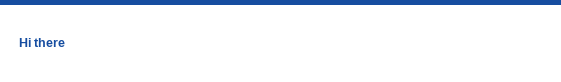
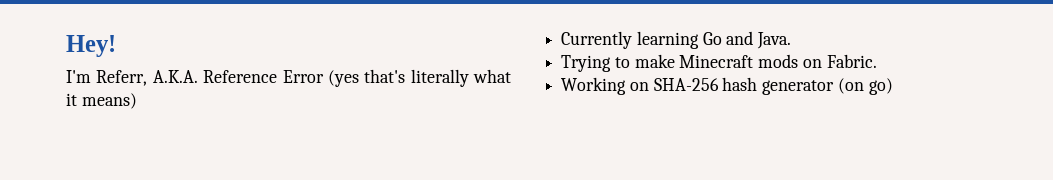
- Hi there
+ Hey!
+ I'm Referr, A.K.A. Reference Error (yes that's literally what it means)
+ Currently learning Go and Java.
+ Trying to make Minecraft mods on Fabric.
+ Working on SHA-256 hash generator (on go)

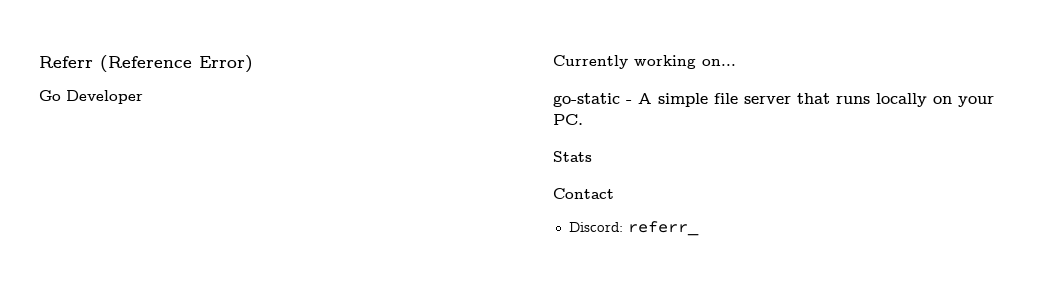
- Hey!
- I'm Referr, A.K.A. Reference Error (yes that's literally what it means)
- Currently learning Go and Java.
- Trying to make Minecraft mods on Fabric.
- Working on SHA-256 hash generator (on go)
+ Referr (Reference Error)
+ Go Developer
+ Currently working on...
+ go-static - A simple file server that runs locally on your PC.
+ Stats
+ Contact
+ Discord: referr_

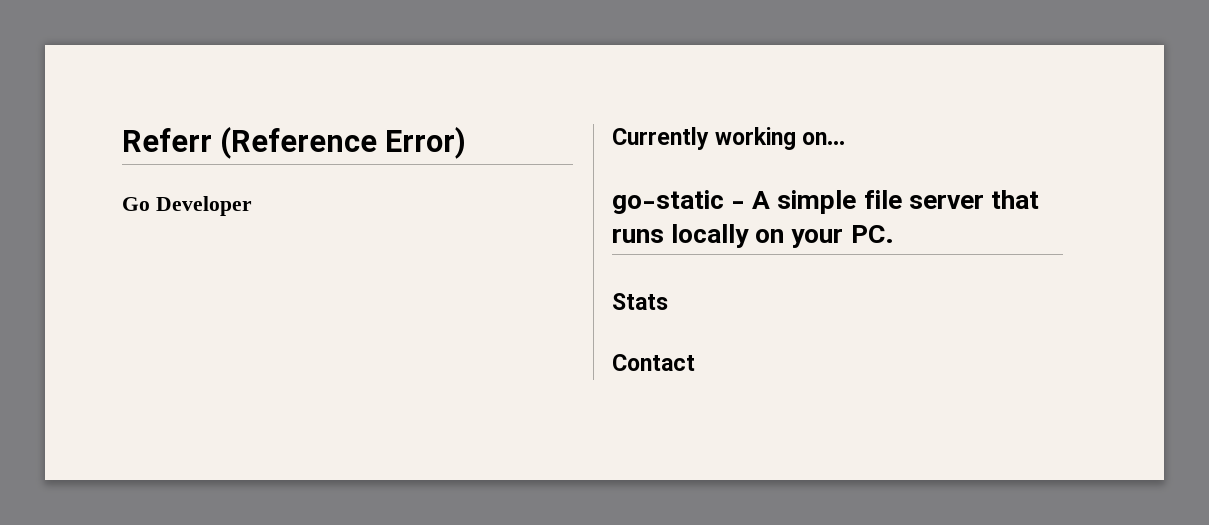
- Discord: referr_

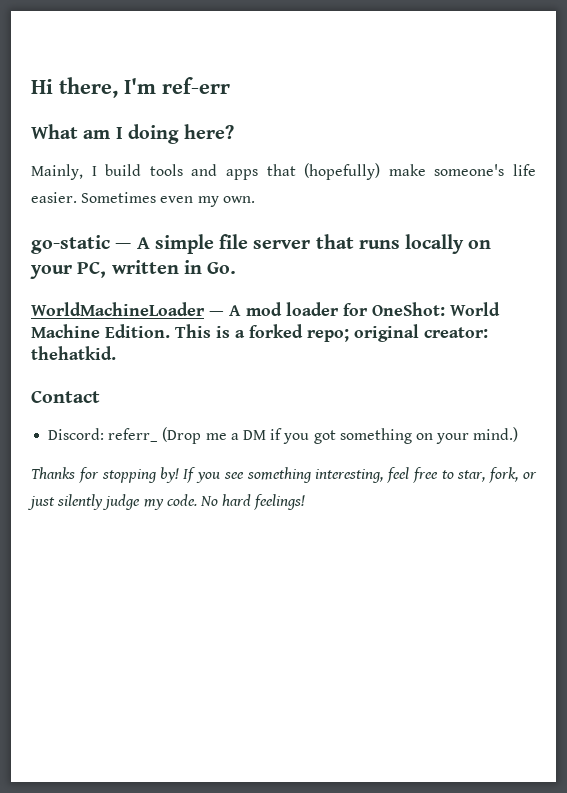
- Referr (Reference Error)
- Go Developer
- Currently working on...
+ Hi there, I'm ref-err
+ What am I doing here?
+ Mainly, I build tools and apps that (hopefully) make someone's life easier. Sometimes even my own.
- go-static - A simple file server that runs locally on your PC.
- Stats
+ go-static — A simple file server that runs locally on your PC, written in Go.
+ WorldMachineLoader — A mod loader for OneShot: World Machine Edition. This is a forked repo; original creator: thehatkid.
  Contact
+ Discord: referr_ (Drop me a DM if you got something on your mind.)
+ Thanks for stopping by! If you see something interesting, feel free to star, fork, or just silently judge my code. No hard feelings!

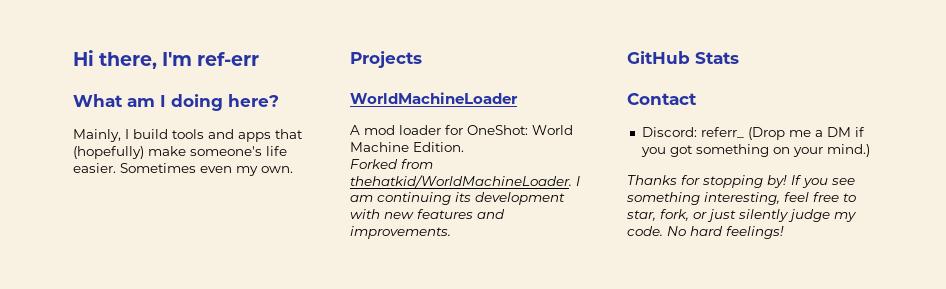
- go-static — A simple file server that runs locally on your PC, written in Go.
+ Projects
- WorldMachineLoader — A mod loader for OneShot: World Machine Edition. This is a forked repo; original creator: thehatkid.
+ WorldMachineLoader
+ A mod loader for OneShot: World Machine Edition.
+ Forked from thehatkid/WorldMachineLoader. I am continuing its development with new features and improvements.
+ GitHub Stats

